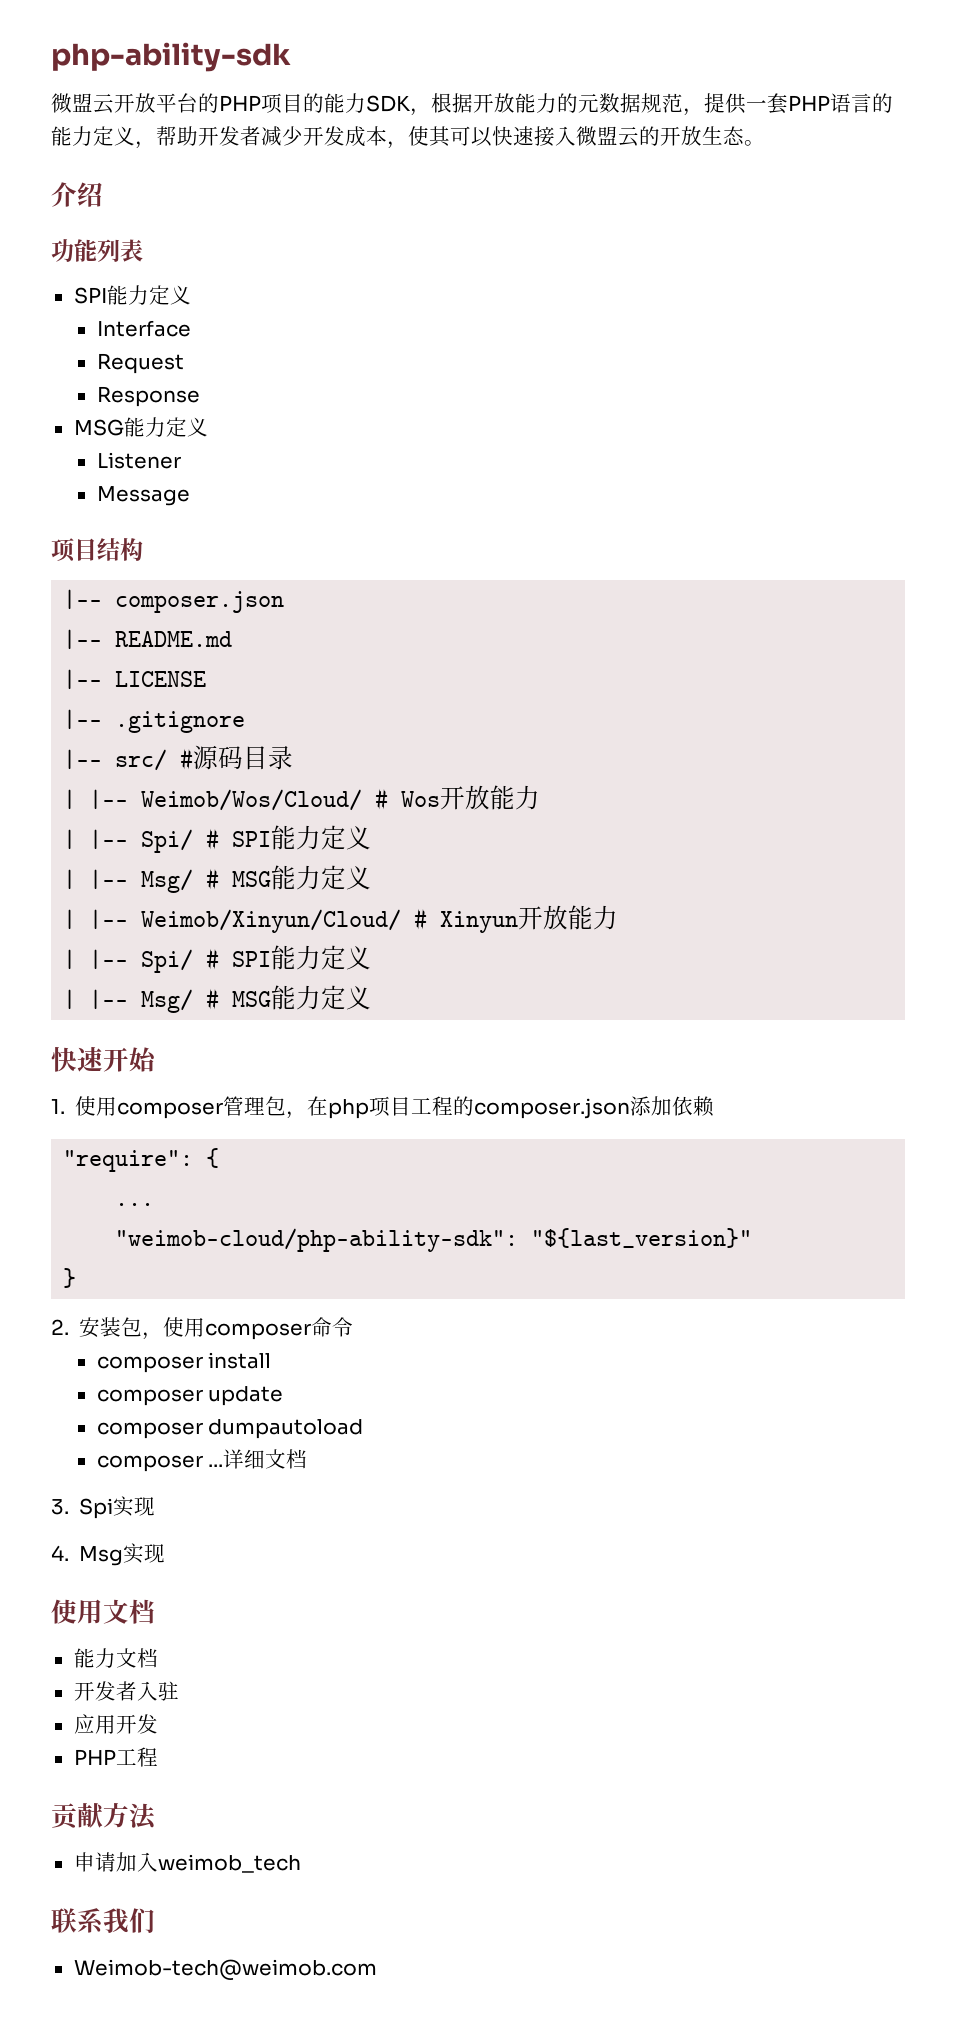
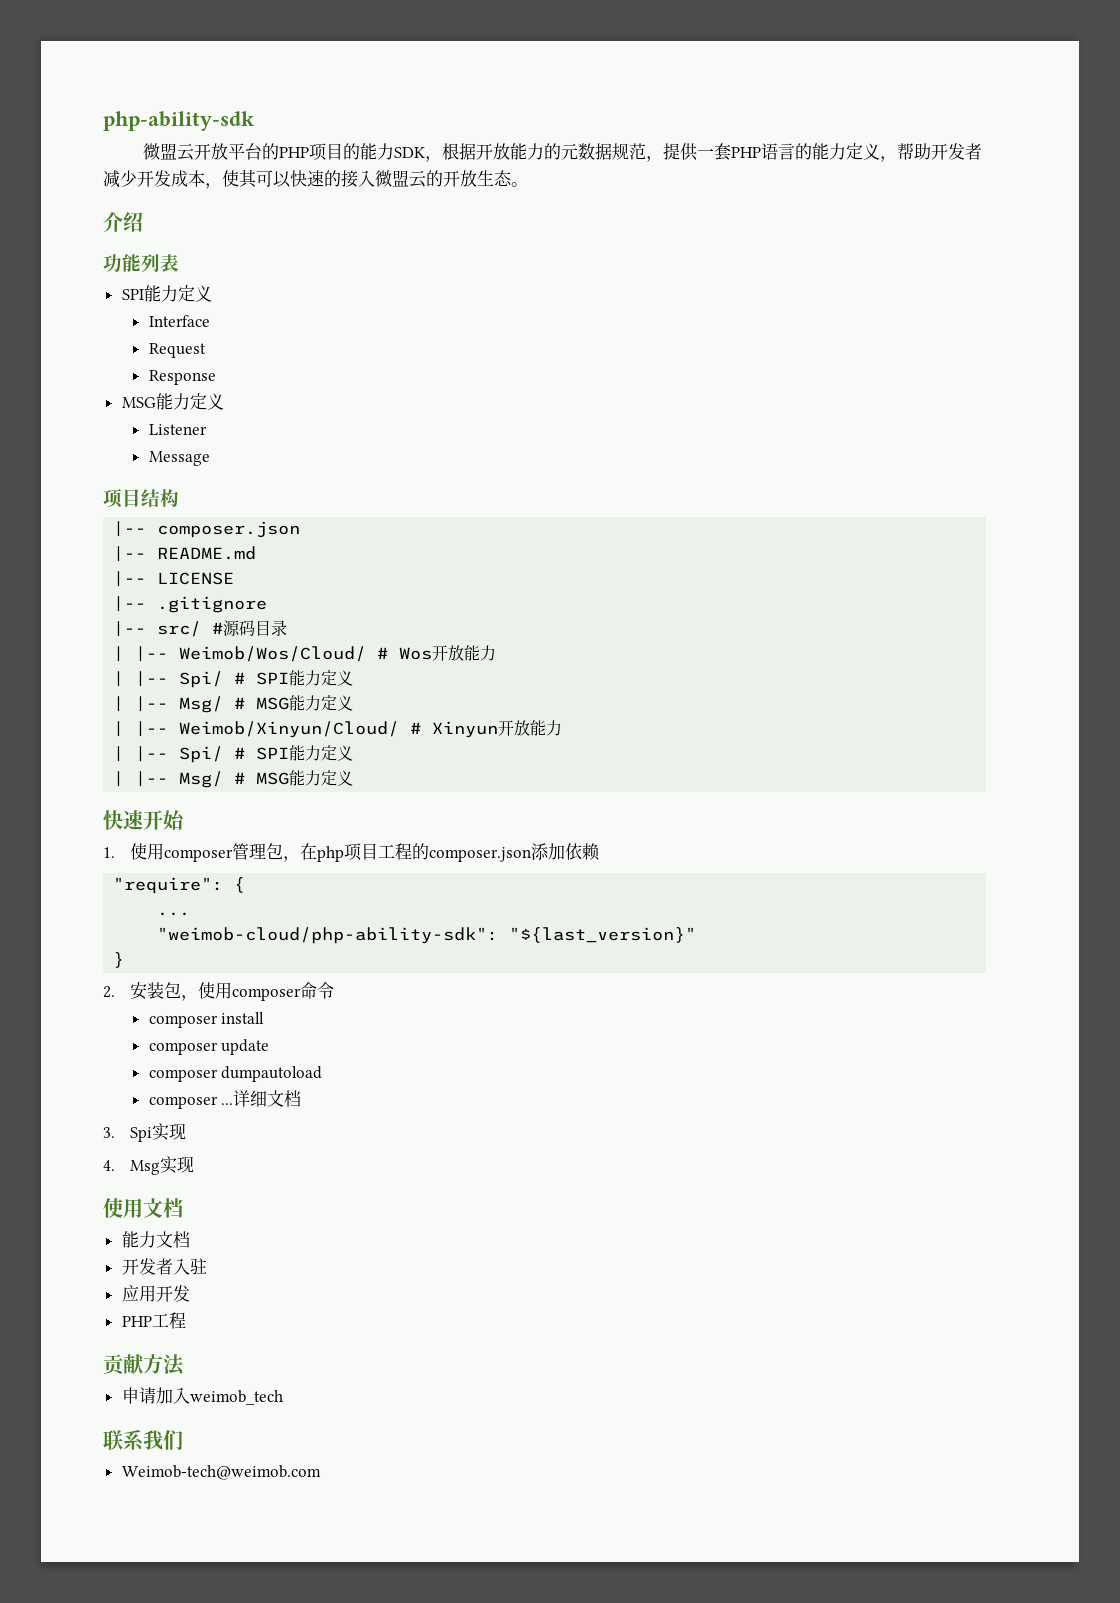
- 微盟云开放平台的PHP项目的能力SDK，根据开放能力的元数据规范，提供一套PHP语言的能力定义，帮助开发者减少开发成本，使其可以快速接入微盟云的开放生态。
+ 微盟云开放平台的PHP项目的能力SDK，根据开放能力的元数据规范，提供一套PHP语言的能力定义，帮助开发者减少开发成本，使其可以快速的接入微盟云的开放生态。

